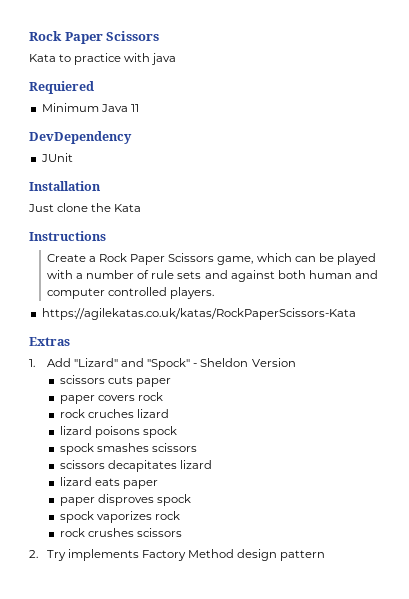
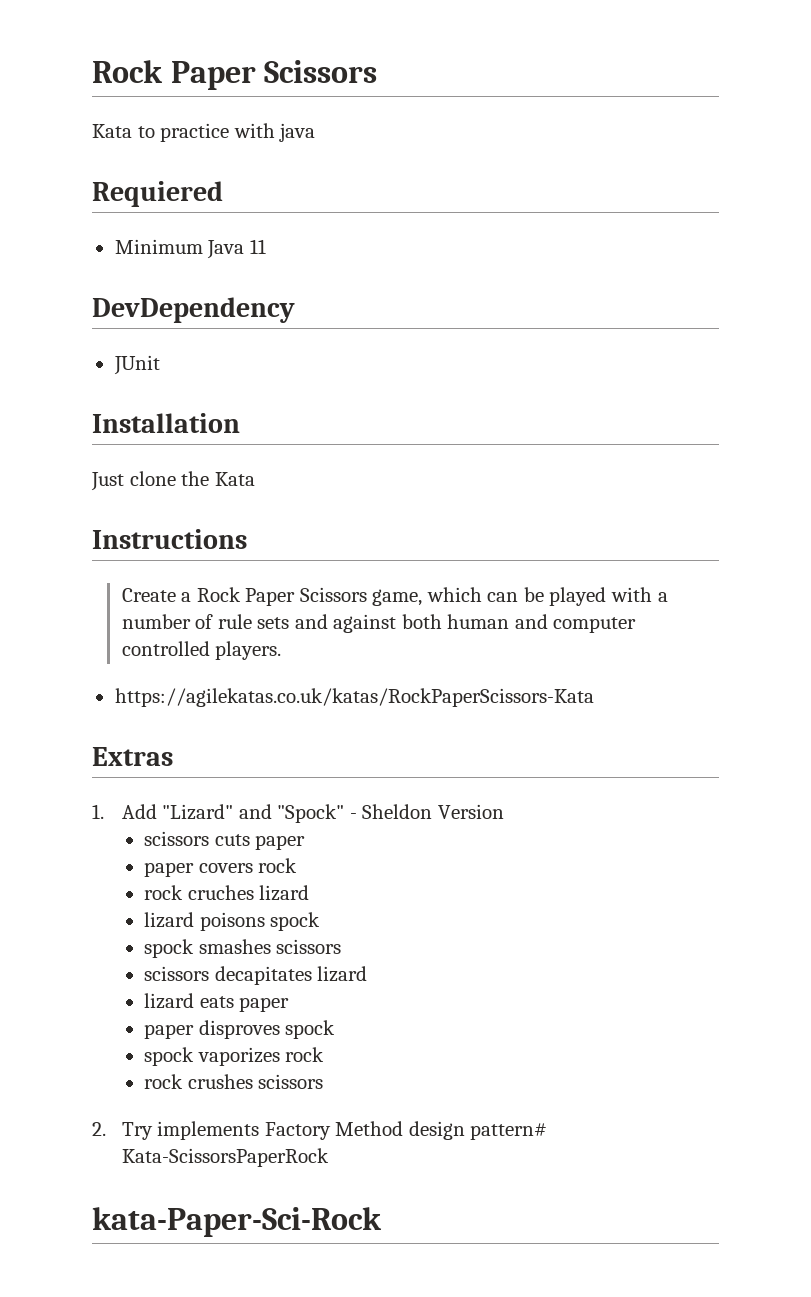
- 2. Try implements Factory Method design pattern
+ 2. Try implements Factory Method design pattern# Kata-ScissorsPaperRock
+ kata-Paper-Sci-Rock

